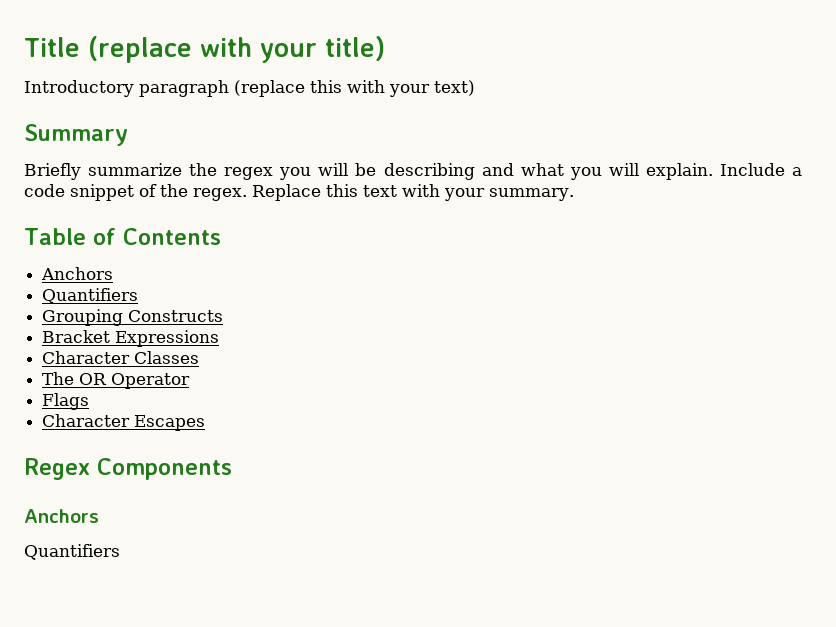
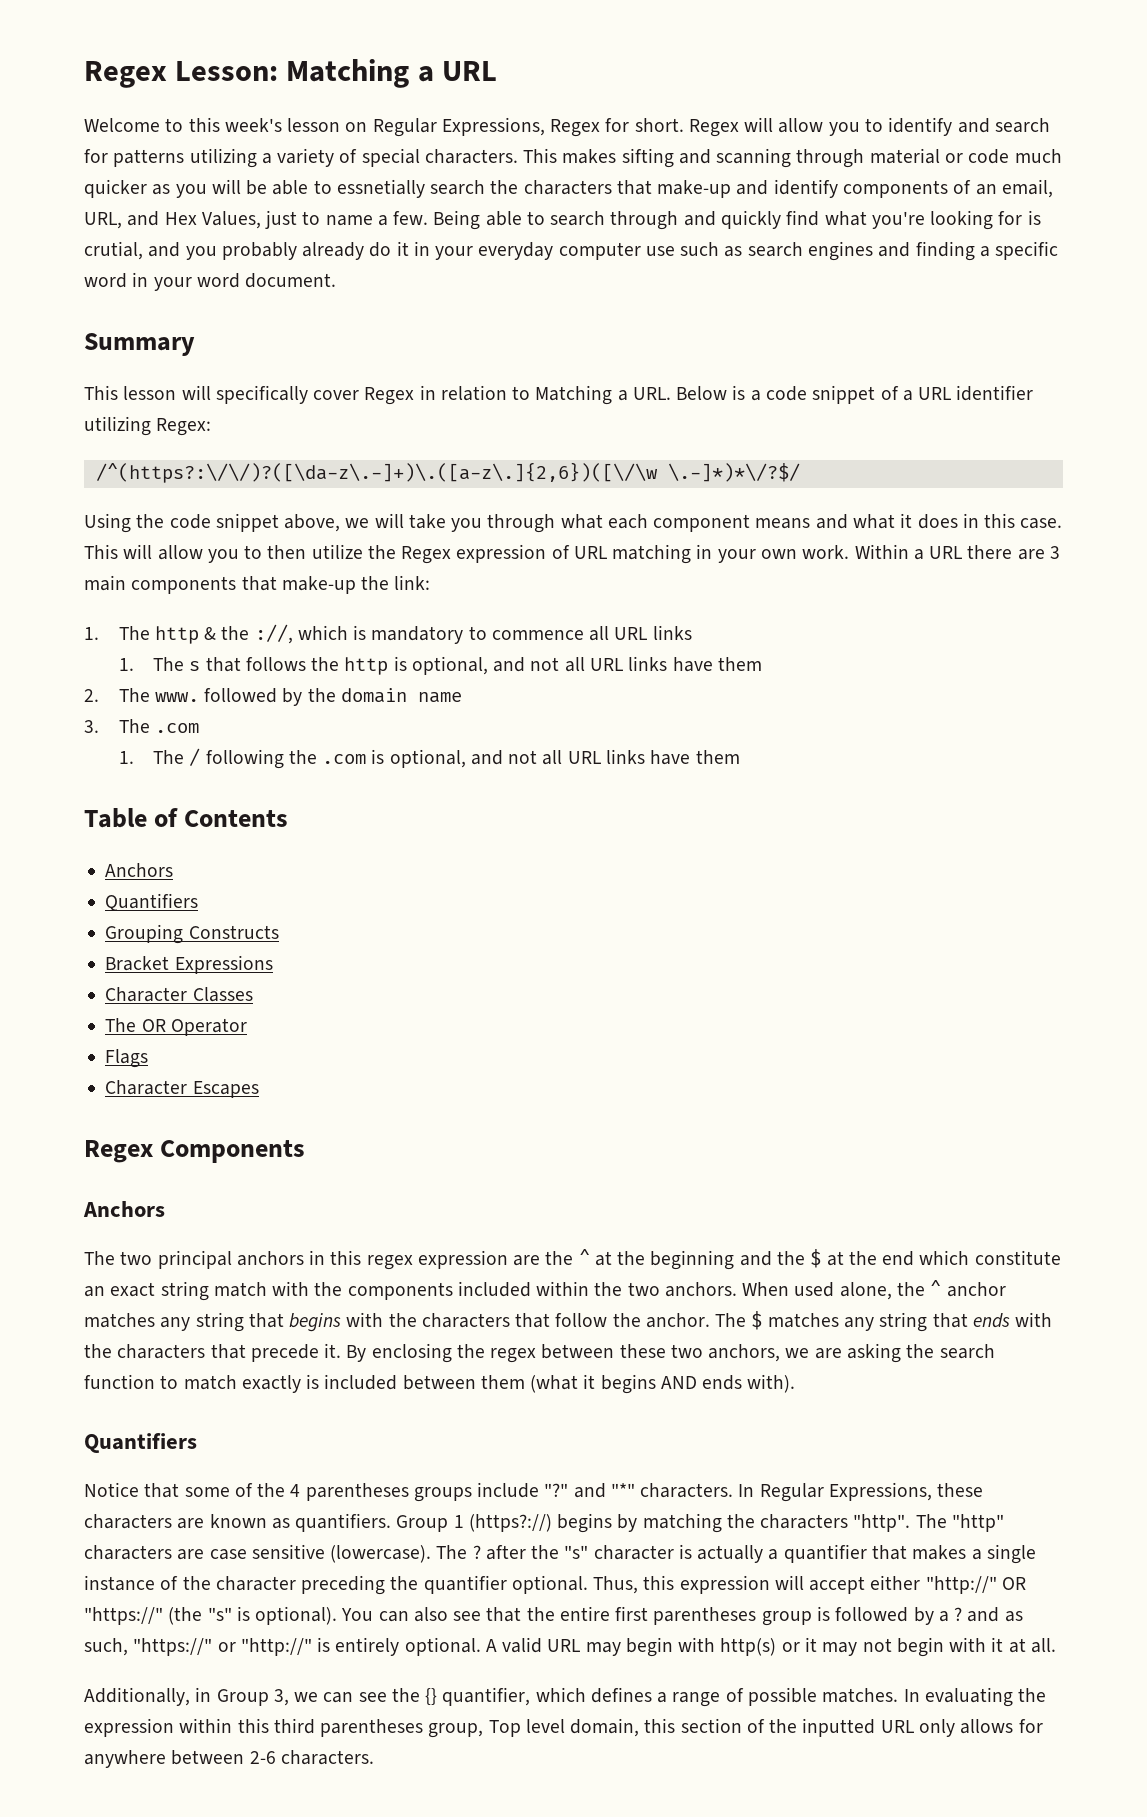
- Title (replace with your title)
- Introductory paragraph (replace this with your text)
+ Regex Lesson: Matching a URL
+ Welcome to this week's lesson on Regular Expressions, Regex for short. Regex will allow you to identify and search for patterns utilizing a variety of special characters. This makes sifting and scanning through material or code much quicker as you will be able to essnetially search the characters that make-up and identify components of an email, URL, and Hex Values, just to name a few. Being able to search through and quickly find what you're looking for is crutial, and you probably already do it in your everyday computer use such as search engines and finding a specific word in your word document.
  Summary
- Briefly summarize the regex you will be describing and what you will explain. Include a code snippet of the regex. Replace this text with your summary.
+ This lesson will specifically cover Regex in relation to Matching a URL. Below is a code snippet of a URL identifier utilizing Regex:
+ /^(https?:\/\/)?([\da-z\.-]+)\.([a-z\.]{2,6})([\/\w \.-]*)*\/?$/
+ Using the code snippet above, we will take you through what each component means and what it does in this case. This will allow you to then utilize the Regex expression of URL matching in your own work. Within a URL there are 3 main components that make-up the link:
+ 1. The http & the ://, which is mandatory to commence all URL links
+ 1. The s that follows the http is optional, and not all URL links have them
+ 2. The www. followed by the domain name
+ 3. The .com
+ 1. The / following the .com is optional, and not all URL links have them
  Regex Components
  Anchors
+ The two principal anchors in this regex expression are the ^ at the beginning and the $ at the end which constitute an exact string match with the components included within the two anchors. When used alone, the ^ anchor matches any string that begins with the characters that follow the anchor. The $ matches any string that ends with the characters that precede it. By enclosing the regex between these two anchors, we are asking the search function to match exactly is included between them (what it begins AND ends with).
  Quantifiers
+ Notice that some of the 4 parentheses groups include "?" and "*" characters. In Regular Expressions, these characters are known as quantifiers. Group 1 (https?://) begins by matching the characters "http". The "http" characters are case sensitive (lowercase). The ? after the "s" character is actually a quantifier that makes a single instance of the character preceding the quantifier optional. Thus, this expression will accept either "http://" OR "https://" (the "s" is optional). You can also see that the entire first parentheses group is followed by a ? and as such, "https://" or "http://" is entirely optional. A valid URL may begin with http(s) or it may not begin with it at all.
+ Additionally, in Group 3, we can see the {} quantifier, which defines a range of possible matches. In evaluating the expression within this third parentheses group, Top level domain, this section of the inputted URL only allows for anywhere between 2-6 characters.

